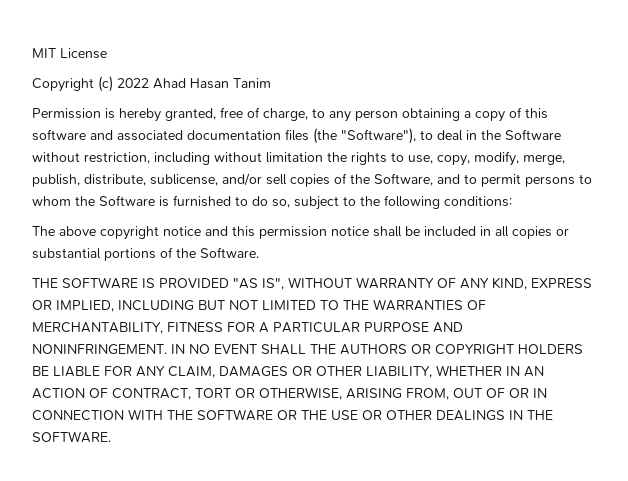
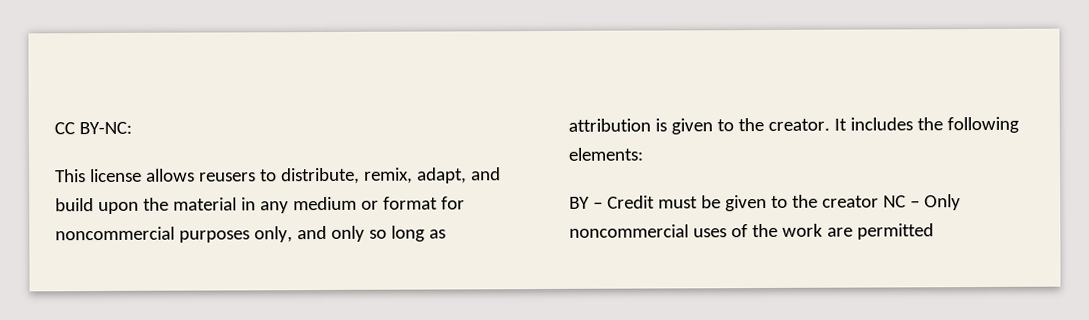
- MIT License
- Copyright (c) 2022 Ahad Hasan Tanim
- Permission is hereby granted, free of charge, to any person obtaining a copy of this software and associated documentation files (the "Software"), to deal in the Software without restriction, including without limitation the rights to use, copy, modify, merge, publish, distribute, sublicense, and/or sell copies of the Software, and to permit persons to whom the Software is furnished to do so, subject to the following conditions:
- The above copyright notice and this permission notice shall be included in all copies or substantial portions of the Software.
- THE SOFTWARE IS PROVIDED "AS IS", WITHOUT WARRANTY OF ANY KIND, EXPRESS OR IMPLIED, INCLUDING BUT NOT LIMITED TO THE WARRANTIES OF MERCHANTABILITY, FITNESS FOR A PARTICULAR PURPOSE AND NONINFRINGEMENT. IN NO EVENT SHALL THE AUTHORS OR COPYRIGHT HOLDERS BE LIABLE FOR ANY CLAIM, DAMAGES OR OTHER LIABILITY, WHETHER IN AN ACTION OF CONTRACT, TORT OR OTHERWISE, ARISING FROM, OUT OF OR IN CONNECTION WITH THE SOFTWARE OR THE USE OR OTHER DEALINGS IN THE SOFTWARE.
+ CC BY-NC:
+ This license allows reusers to distribute, remix, adapt, and build upon the material in any medium or format for noncommercial purposes only, and only so long as attribution is given to the creator. It includes the following elements:
+ BY – Credit must be given to the creator NC – Only noncommercial uses of the work are permitted

